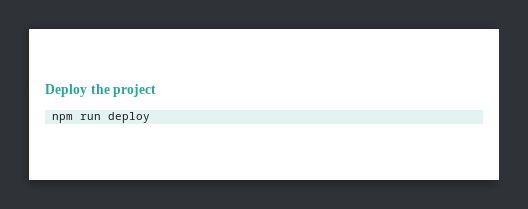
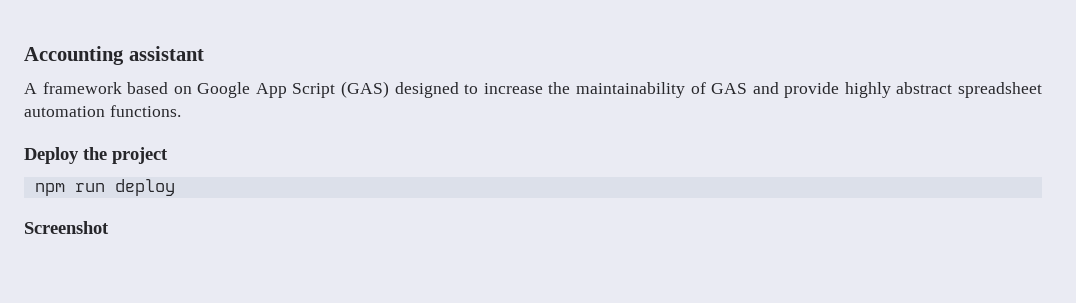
+ Accounting assistant
+ A framework based on Google App Script (GAS) designed to increase the maintainability of GAS and provide highly abstract spreadsheet automation functions.
+ Screenshot

